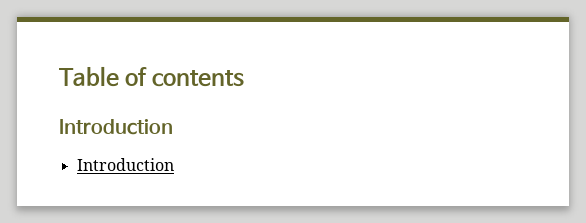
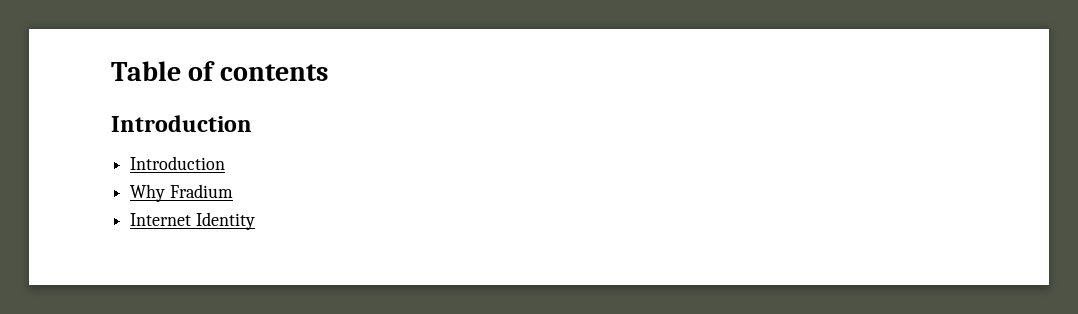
+ Why Fradium
+ Internet Identity

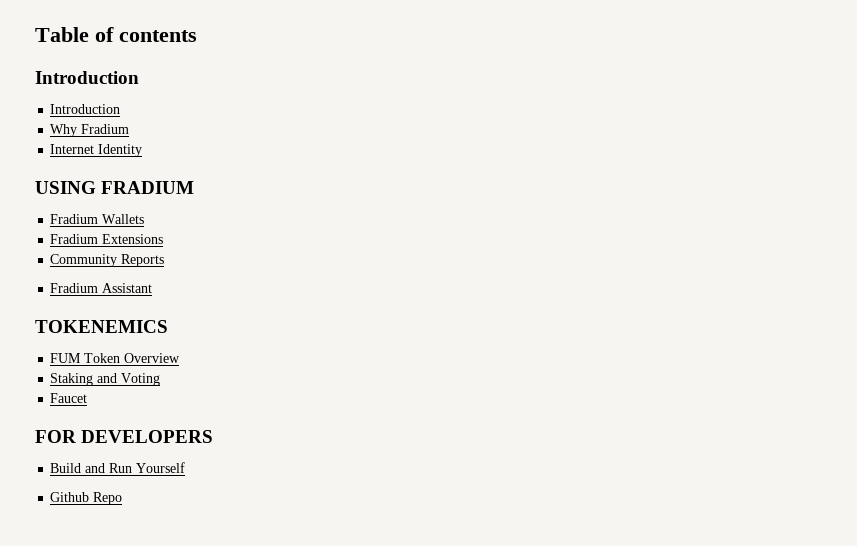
+ USING FRADIUM
+ Fradium Wallets
+ Fradium Extensions
+ Community Reports
+ Fradium Assistant
+ TOKENEMICS
+ FUM Token Overview
+ Staking and Voting
+ Faucet
+ FOR DEVELOPERS
+ Build and Run Yourself
+ Github Repo

